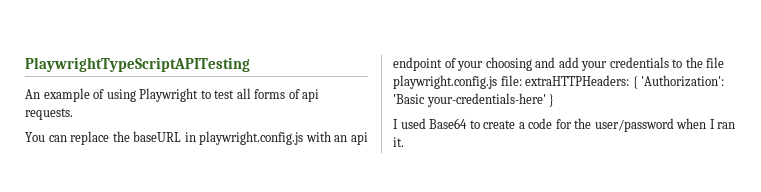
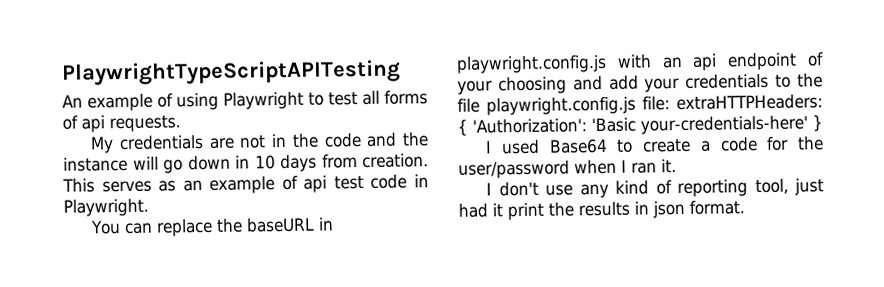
+ My credentials are not in the code and the instance will go down in 10 days from creation. This serves as an example of api test code in Playwright.
+ I don't use any kind of reporting tool, just had it print the results in json format.

